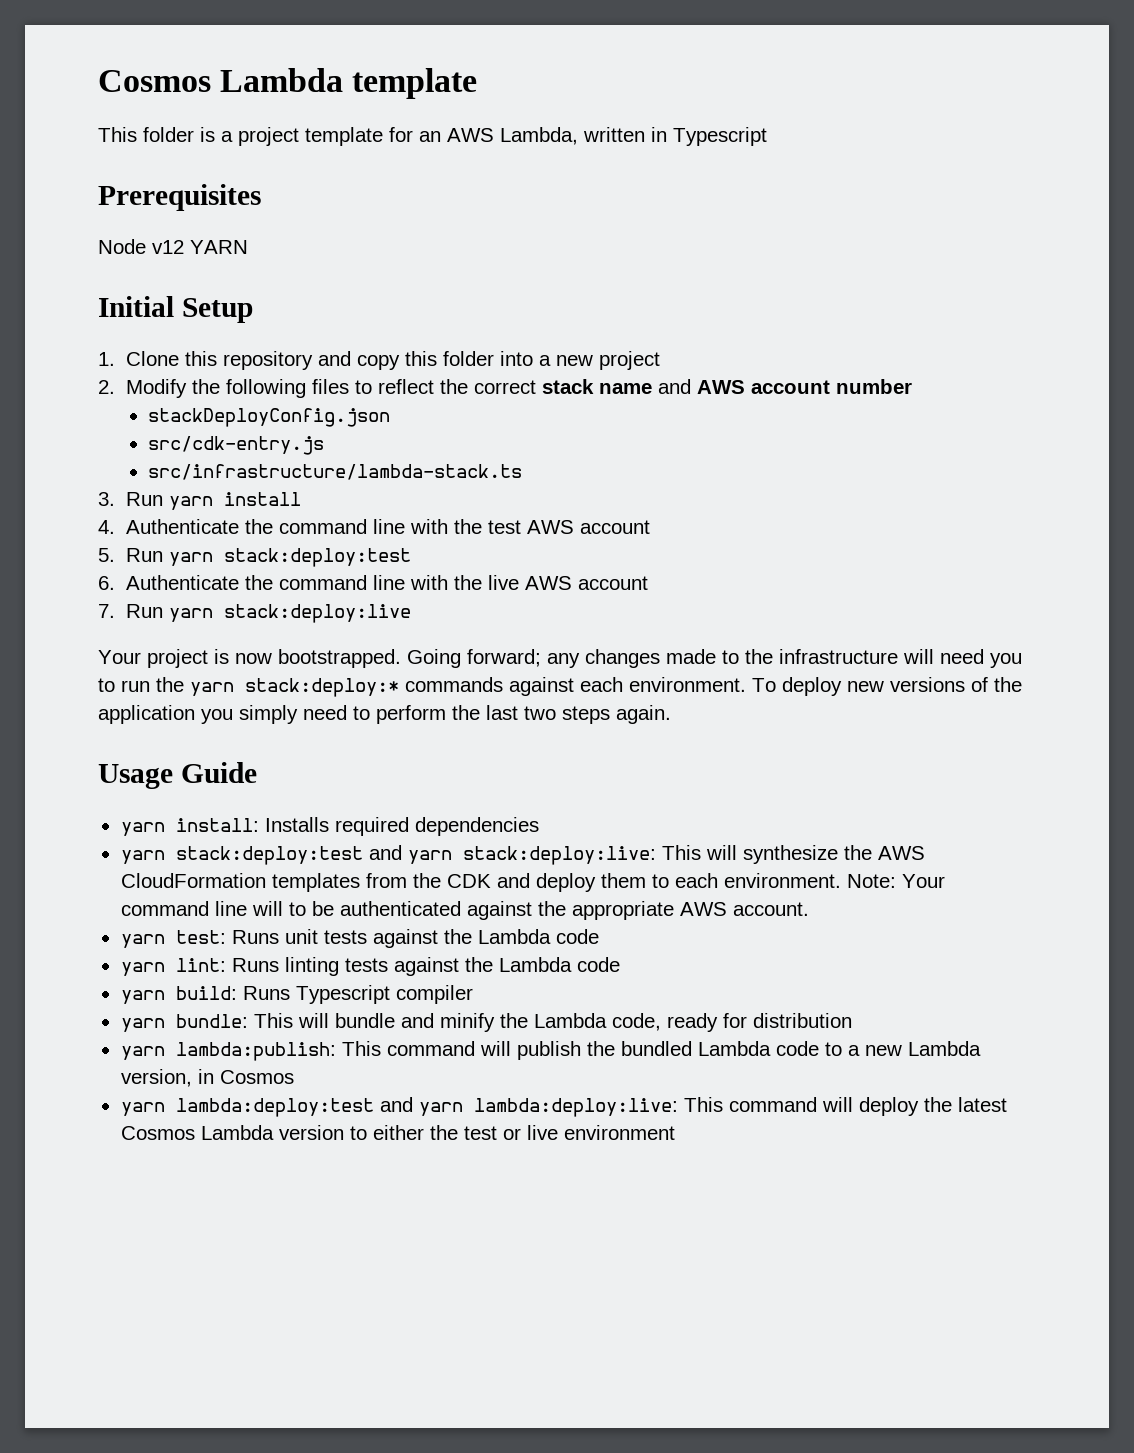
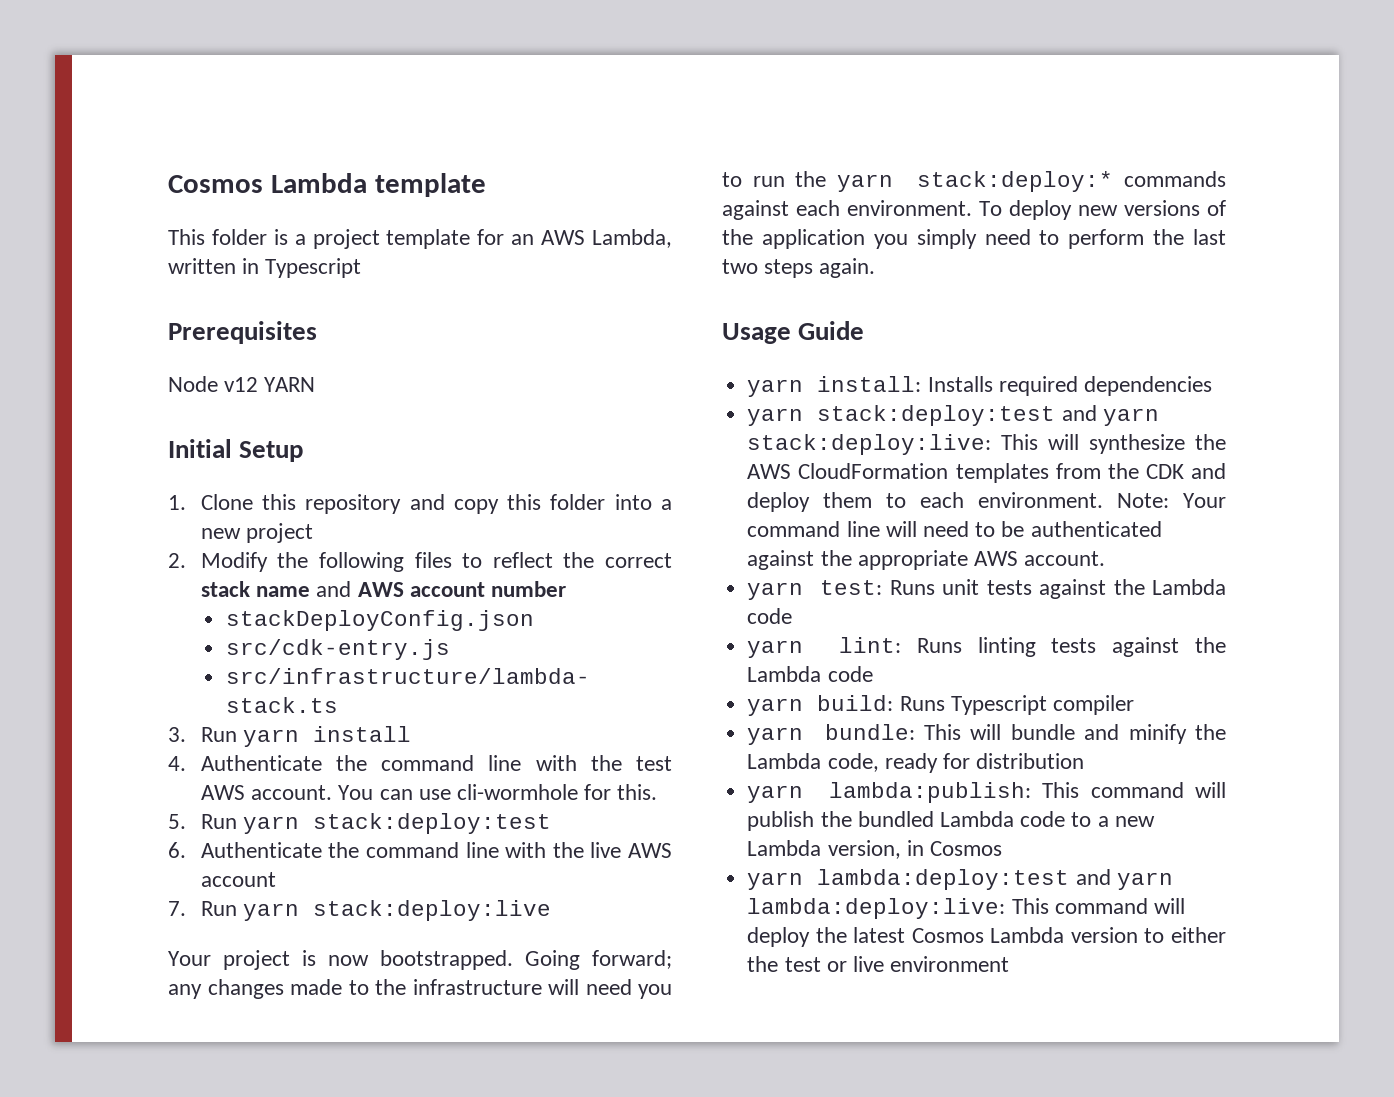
- 4. Authenticate the command line with the test AWS account
+ 4. Authenticate the command line with the test AWS account. You can use cli-wormhole for this.
- Note: Your command line will to be authenticated against the appropriate AWS account.
+ Note: Your command line will need to be authenticated against the appropriate AWS account.

